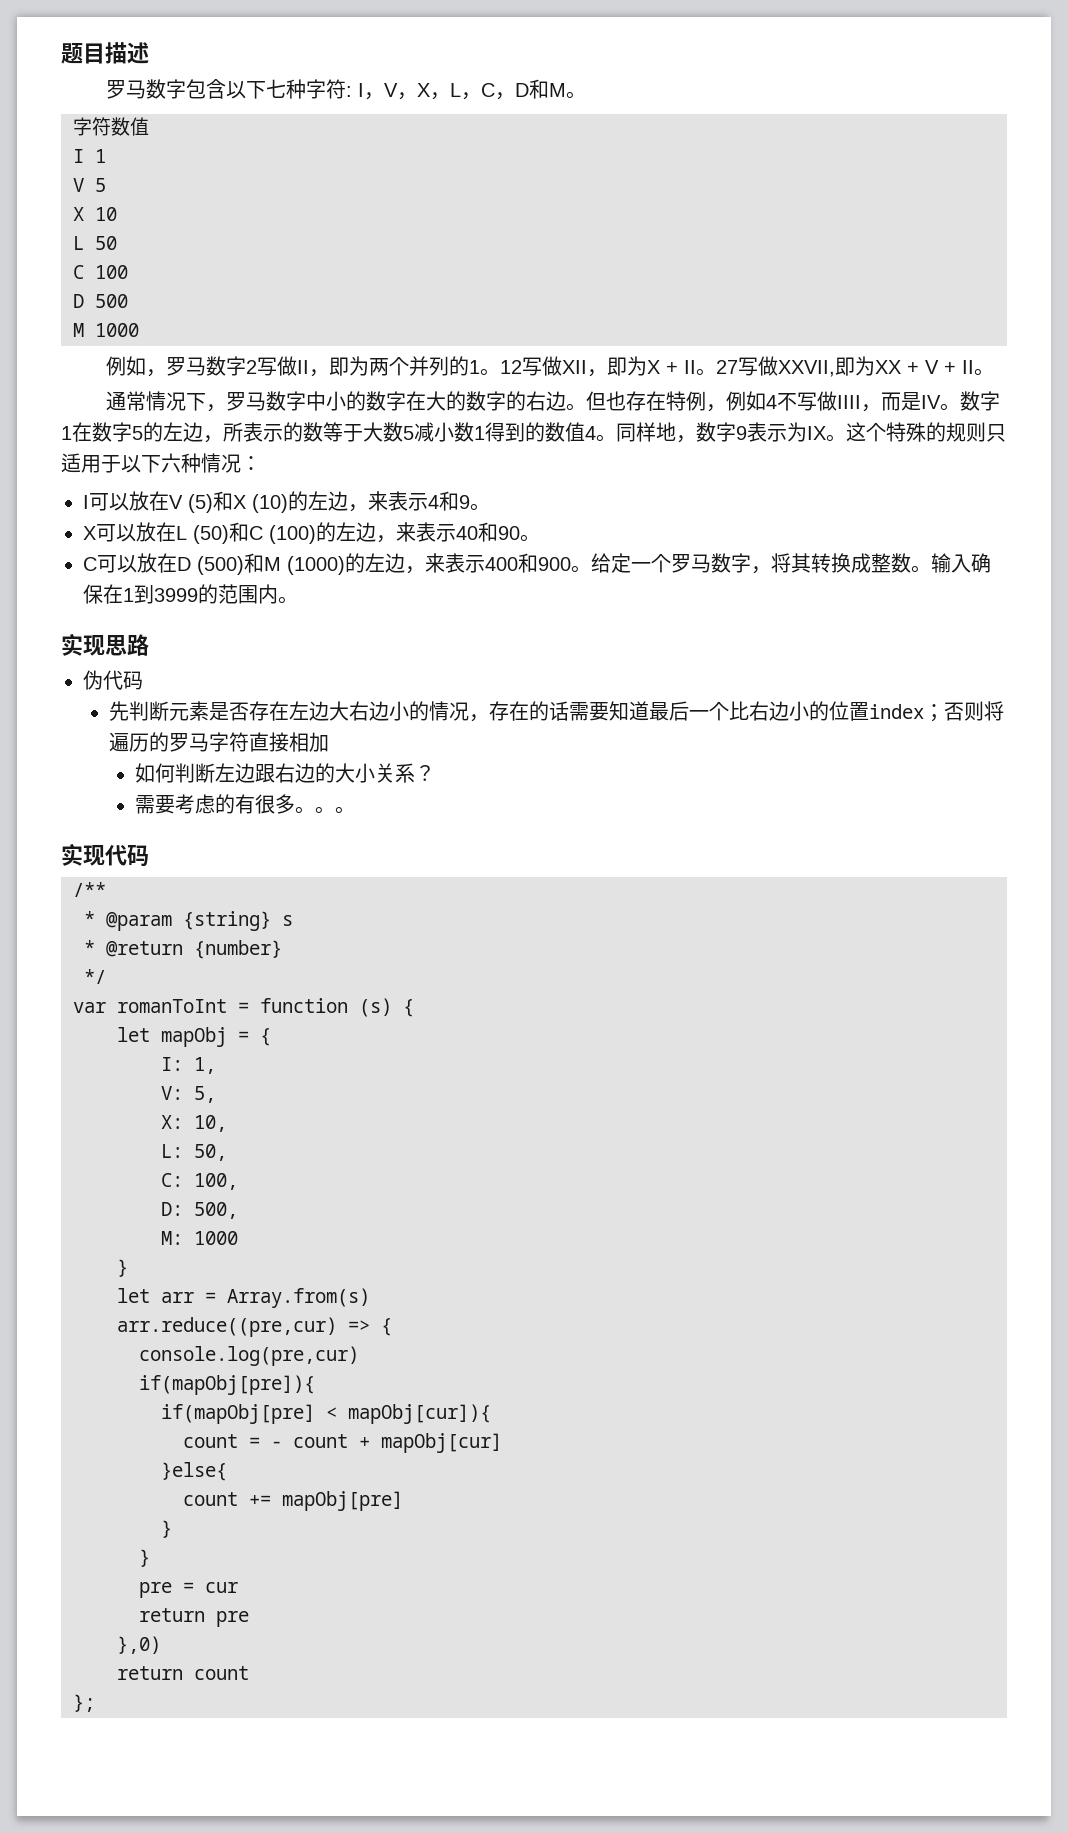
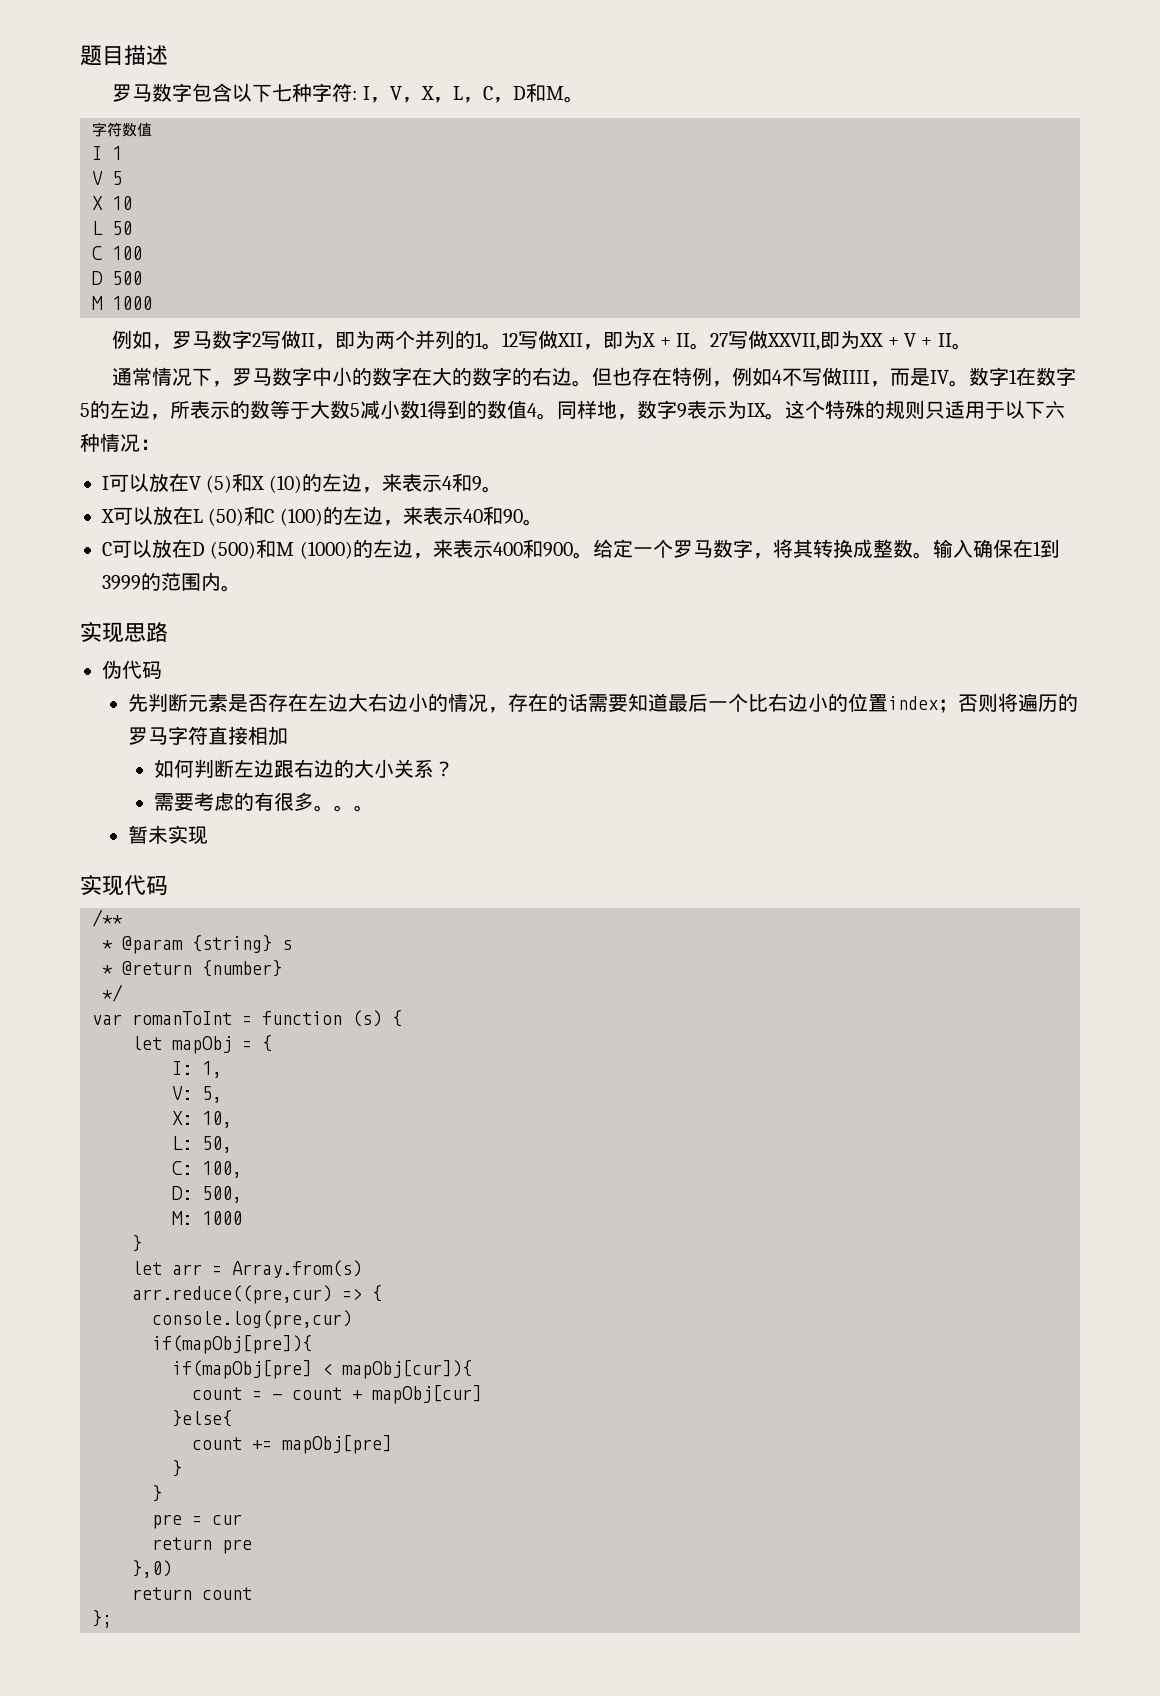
+ 暂未实现

